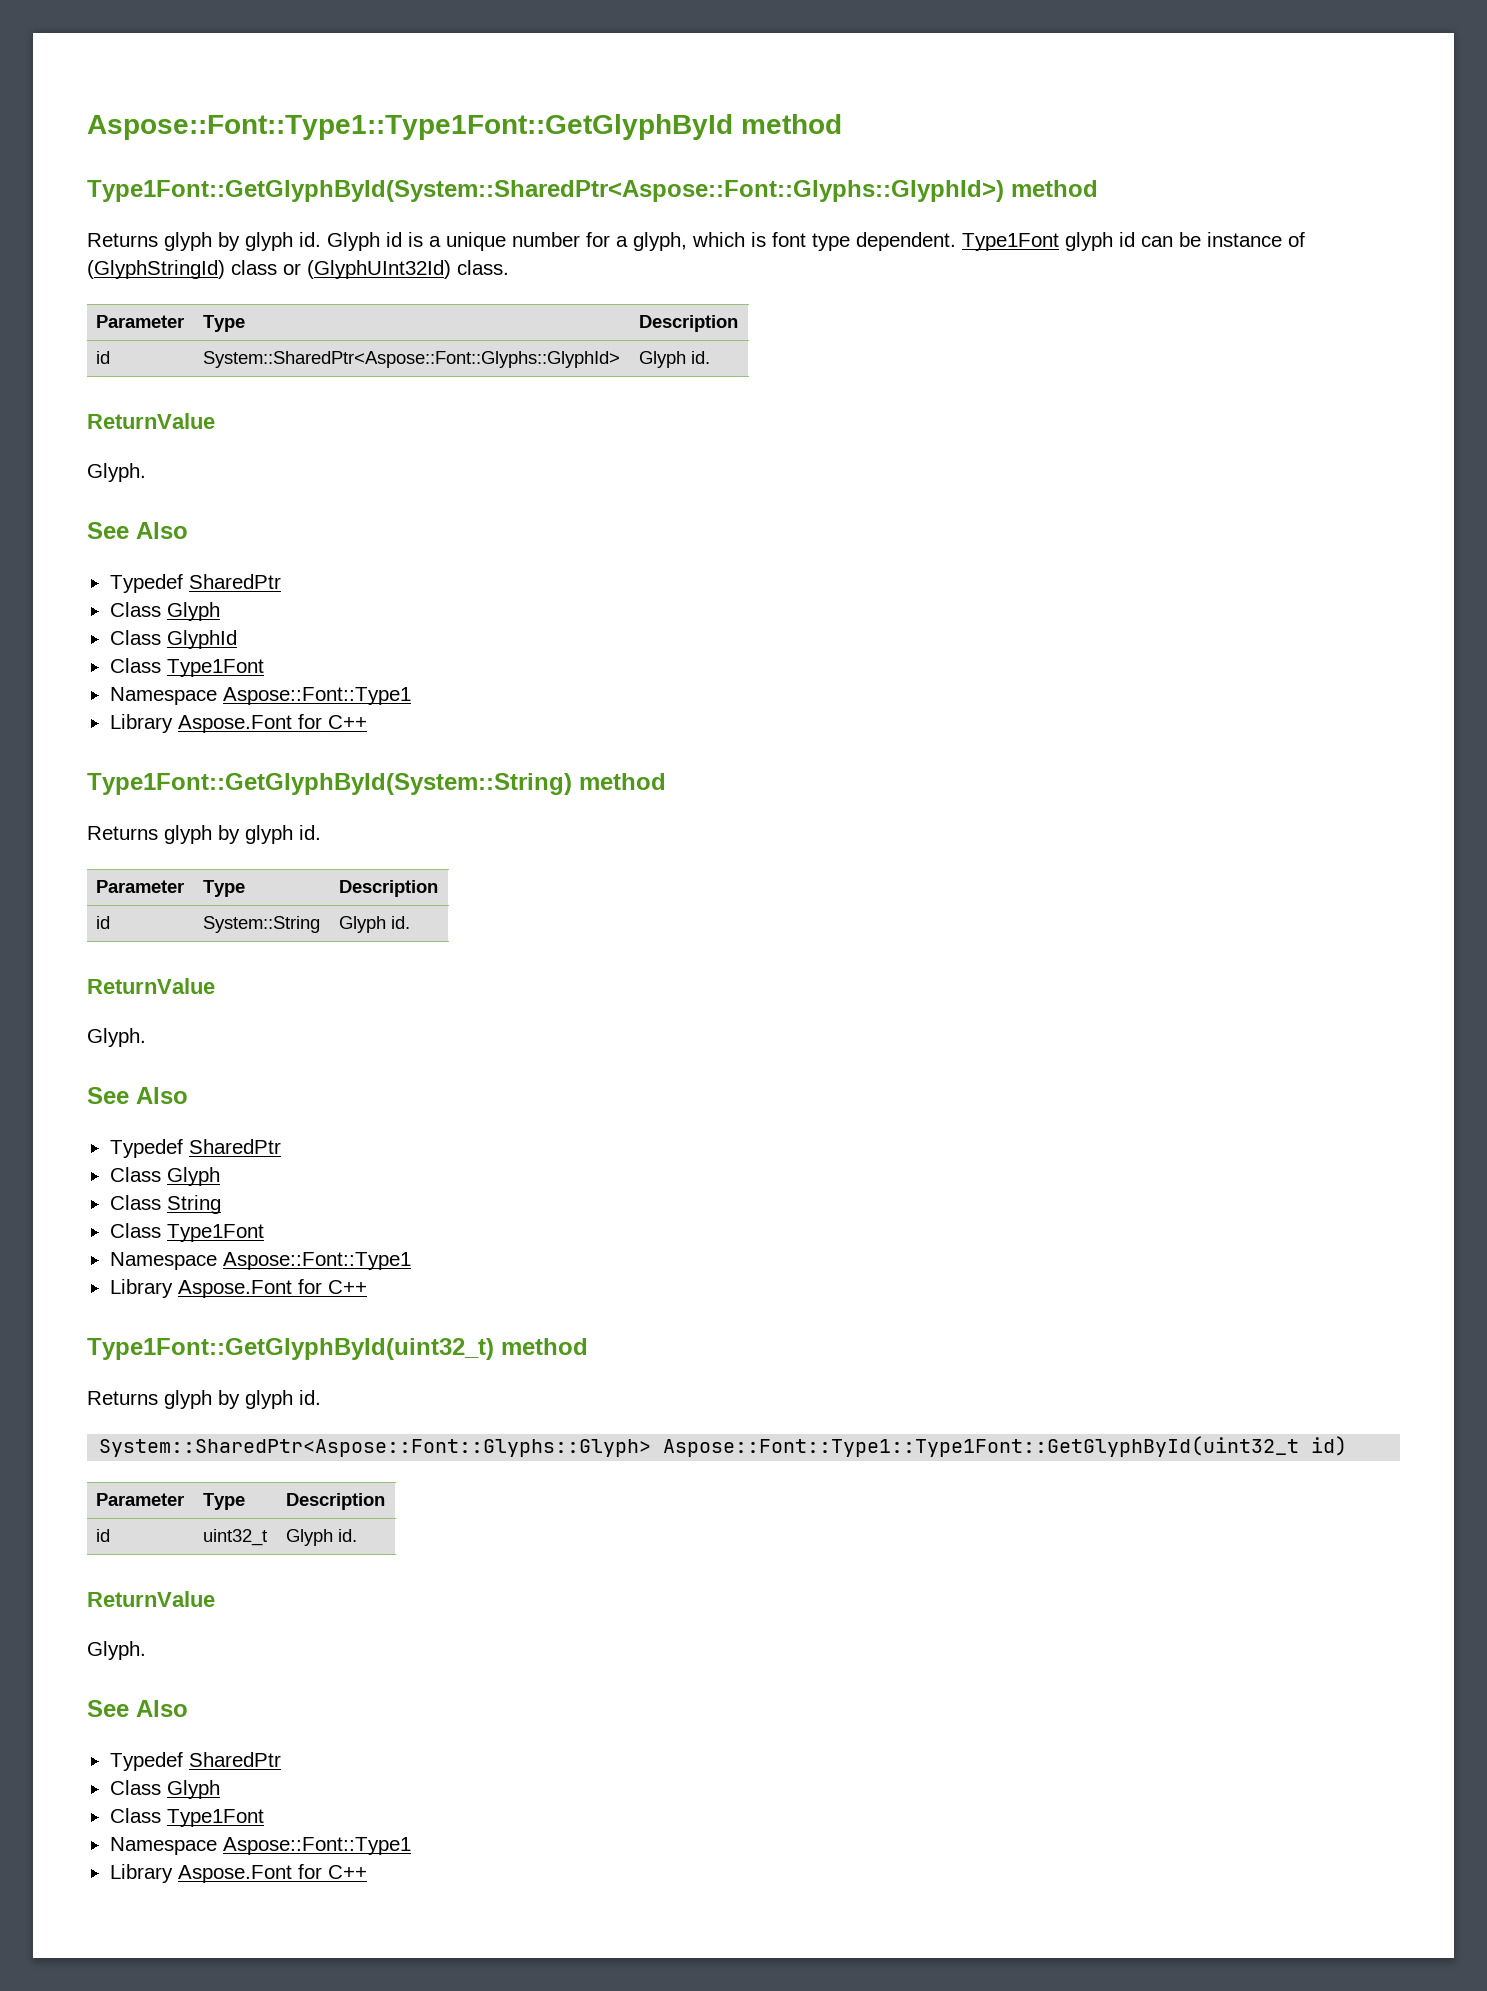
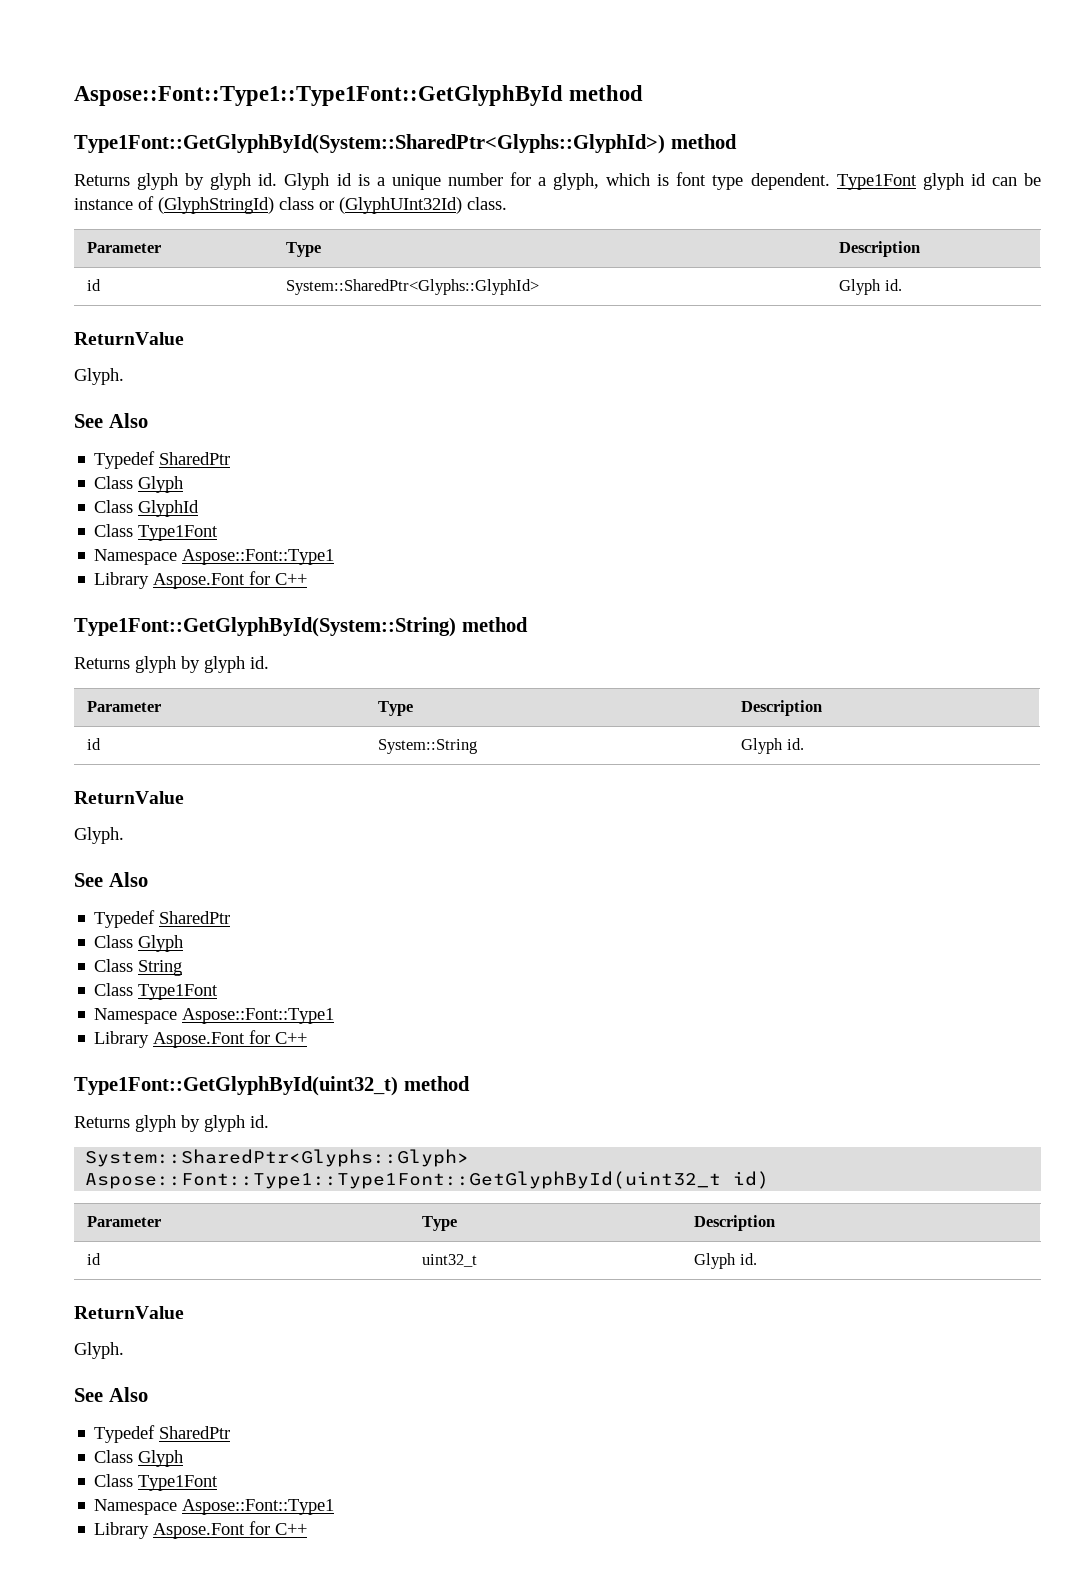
- Type1Font::GetGlyphById(System::SharedPtr<Aspose::Font::Glyphs::GlyphId>) method
+ Type1Font::GetGlyphById(System::SharedPtr<Glyphs::GlyphId>) method
- id | System::SharedPtr<Aspose::Font::Glyphs::GlyphId> | Glyph id.
+ id | System::SharedPtr<Glyphs::GlyphId> | Glyph id.
- System::SharedPtr<Aspose::Font::Glyphs::Glyph> Aspose::Font::Type1::Type1Font::GetGlyphById(uint32_t id)
+ System::SharedPtr<Glyphs::Glyph> Aspose::Font::Type1::Type1Font::GetGlyphById(uint32_t id)

